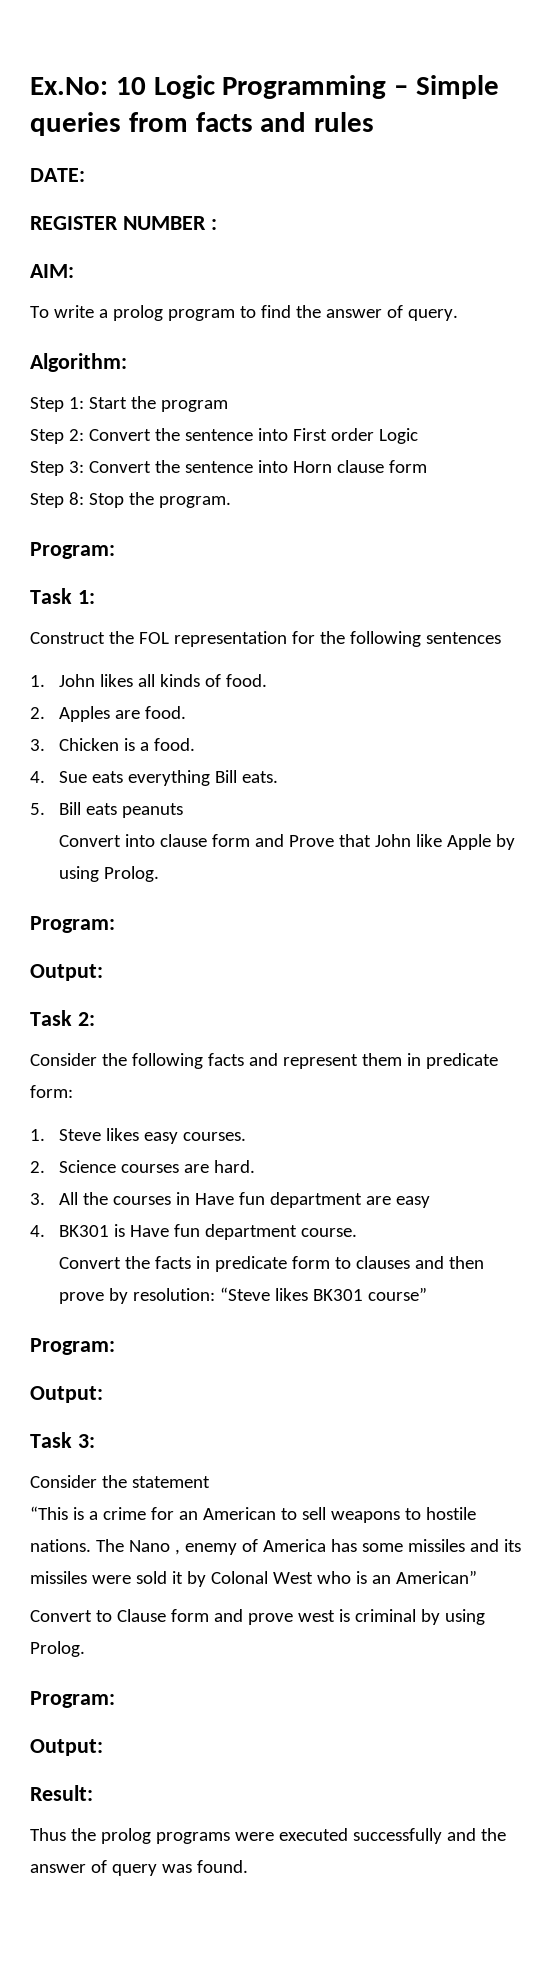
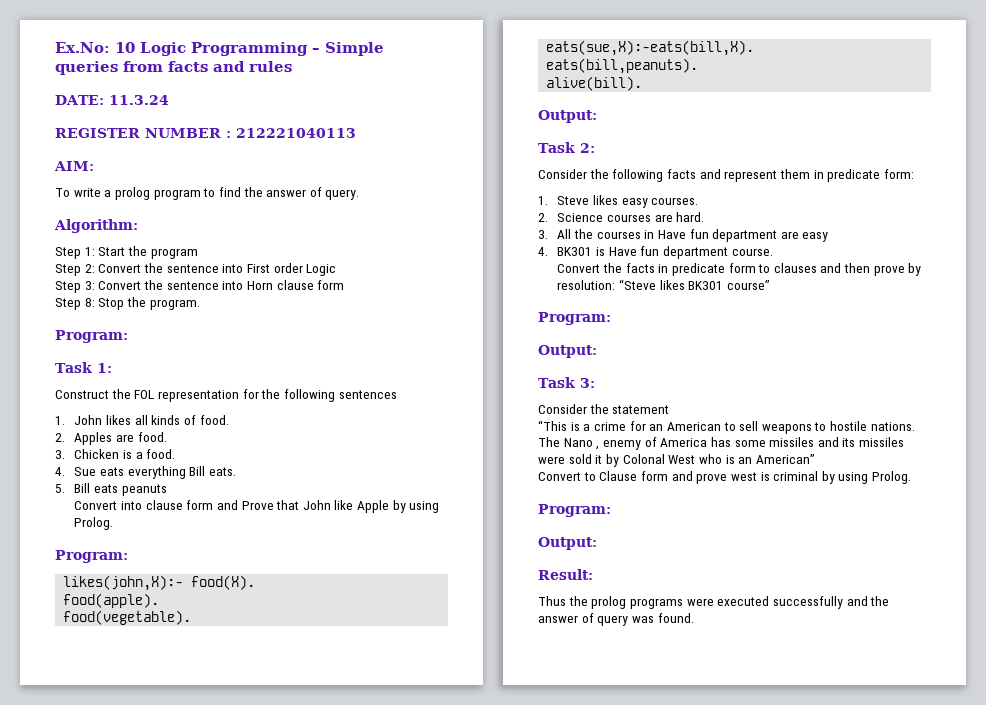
- DATE:
+ DATE: 11.3.24
- REGISTER NUMBER :
+ REGISTER NUMBER : 212221040113
+ likes(john,X):- food(X).
+ food(apple).
+ food(vegetable).
+ eats(sue,X):-eats(bill,X).
+ eats(bill,peanuts).
+ alive(bill).

